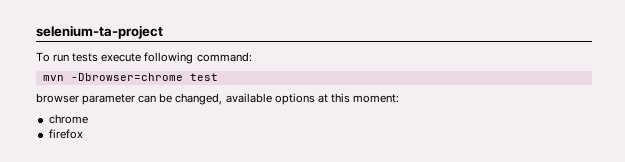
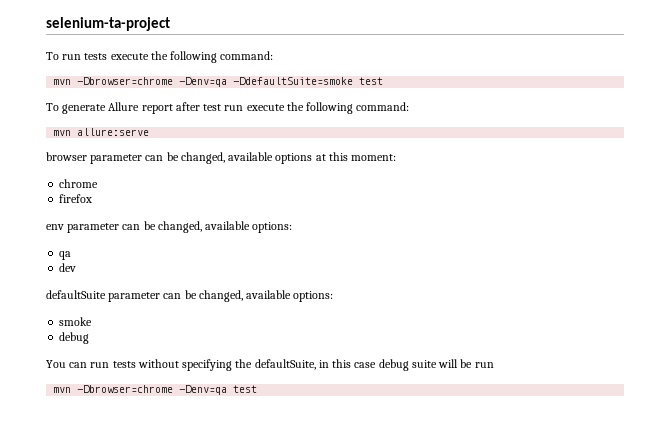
- To run tests execute following command:
+ To run tests execute the following command:
- mvn -Dbrowser=chrome test
+ mvn -Dbrowser=chrome -Denv=qa -DdefaultSuite=smoke test
+ To generate Allure report after test run execute the following command:
+ mvn allure:serve
+ env parameter can be changed, available options:
+ qa
+ dev
+ defaultSuite parameter can be changed, available options:
+ smoke
+ debug
+ You can run tests without specifying the defaultSuite, in this case debug suite will be run
+ mvn -Dbrowser=chrome -Denv=qa test

